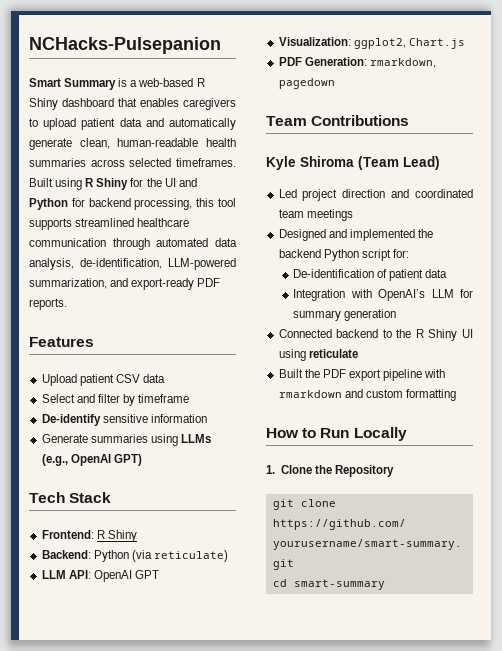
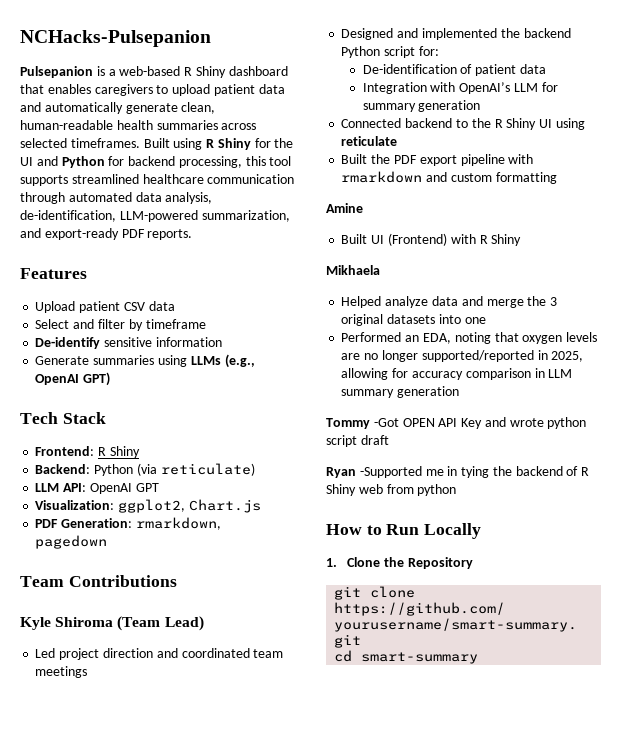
- Smart Summary is a web-based R Shiny dashboard that enables caregivers to upload patient data and automatically generate clean, human-readable health summaries across selected timeframes.
+ Pulsepanion is a web-based R Shiny dashboard that enables caregivers to upload patient data and automatically generate clean, human-readable health summaries across selected timeframes.
+ Amine
+ Built UI (Frontend) with R Shiny
+ Mikhaela
+ Helped analyze data and merge the 3 original datasets into one
+ Performed an EDA, noting that oxygen levels are no longer supported/reported in 2025, allowing for accuracy comparison in LLM summary generation
+ Tommy -Got OPEN API Key and wrote python script draft
+ Ryan -Supported me in tying the backend of R Shiny web from python

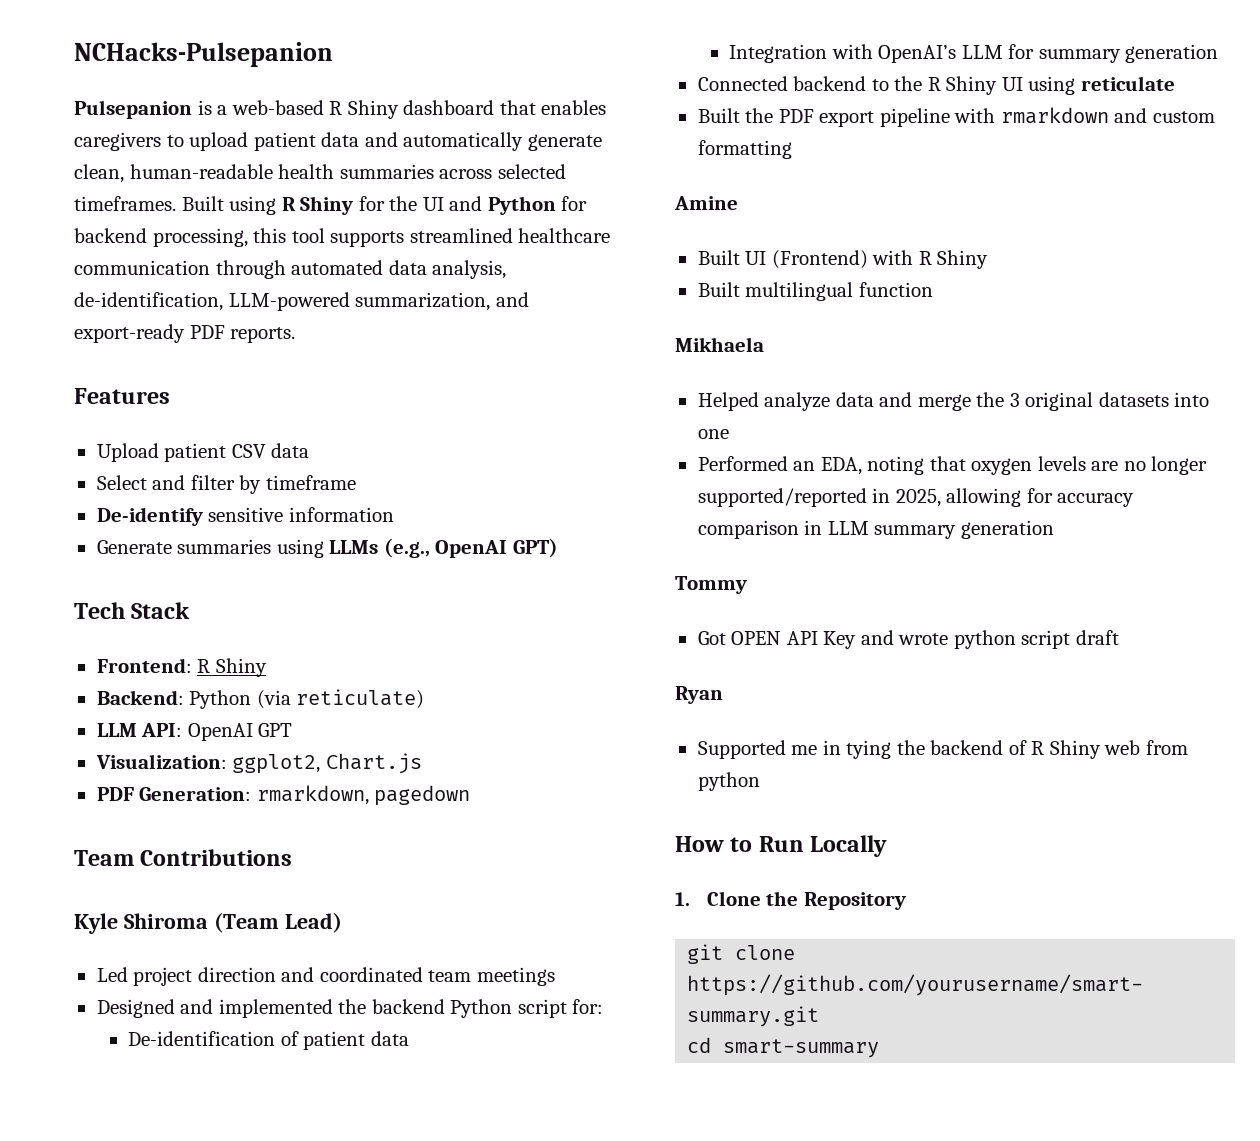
+ Built multilingual function
- Tommy -Got OPEN API Key and wrote python script draft
+ Tommy
+ Got OPEN API Key and wrote python script draft
- Ryan -Supported me in tying the backend of R Shiny web from python
+ Ryan
+ Supported me in tying the backend of R Shiny web from python

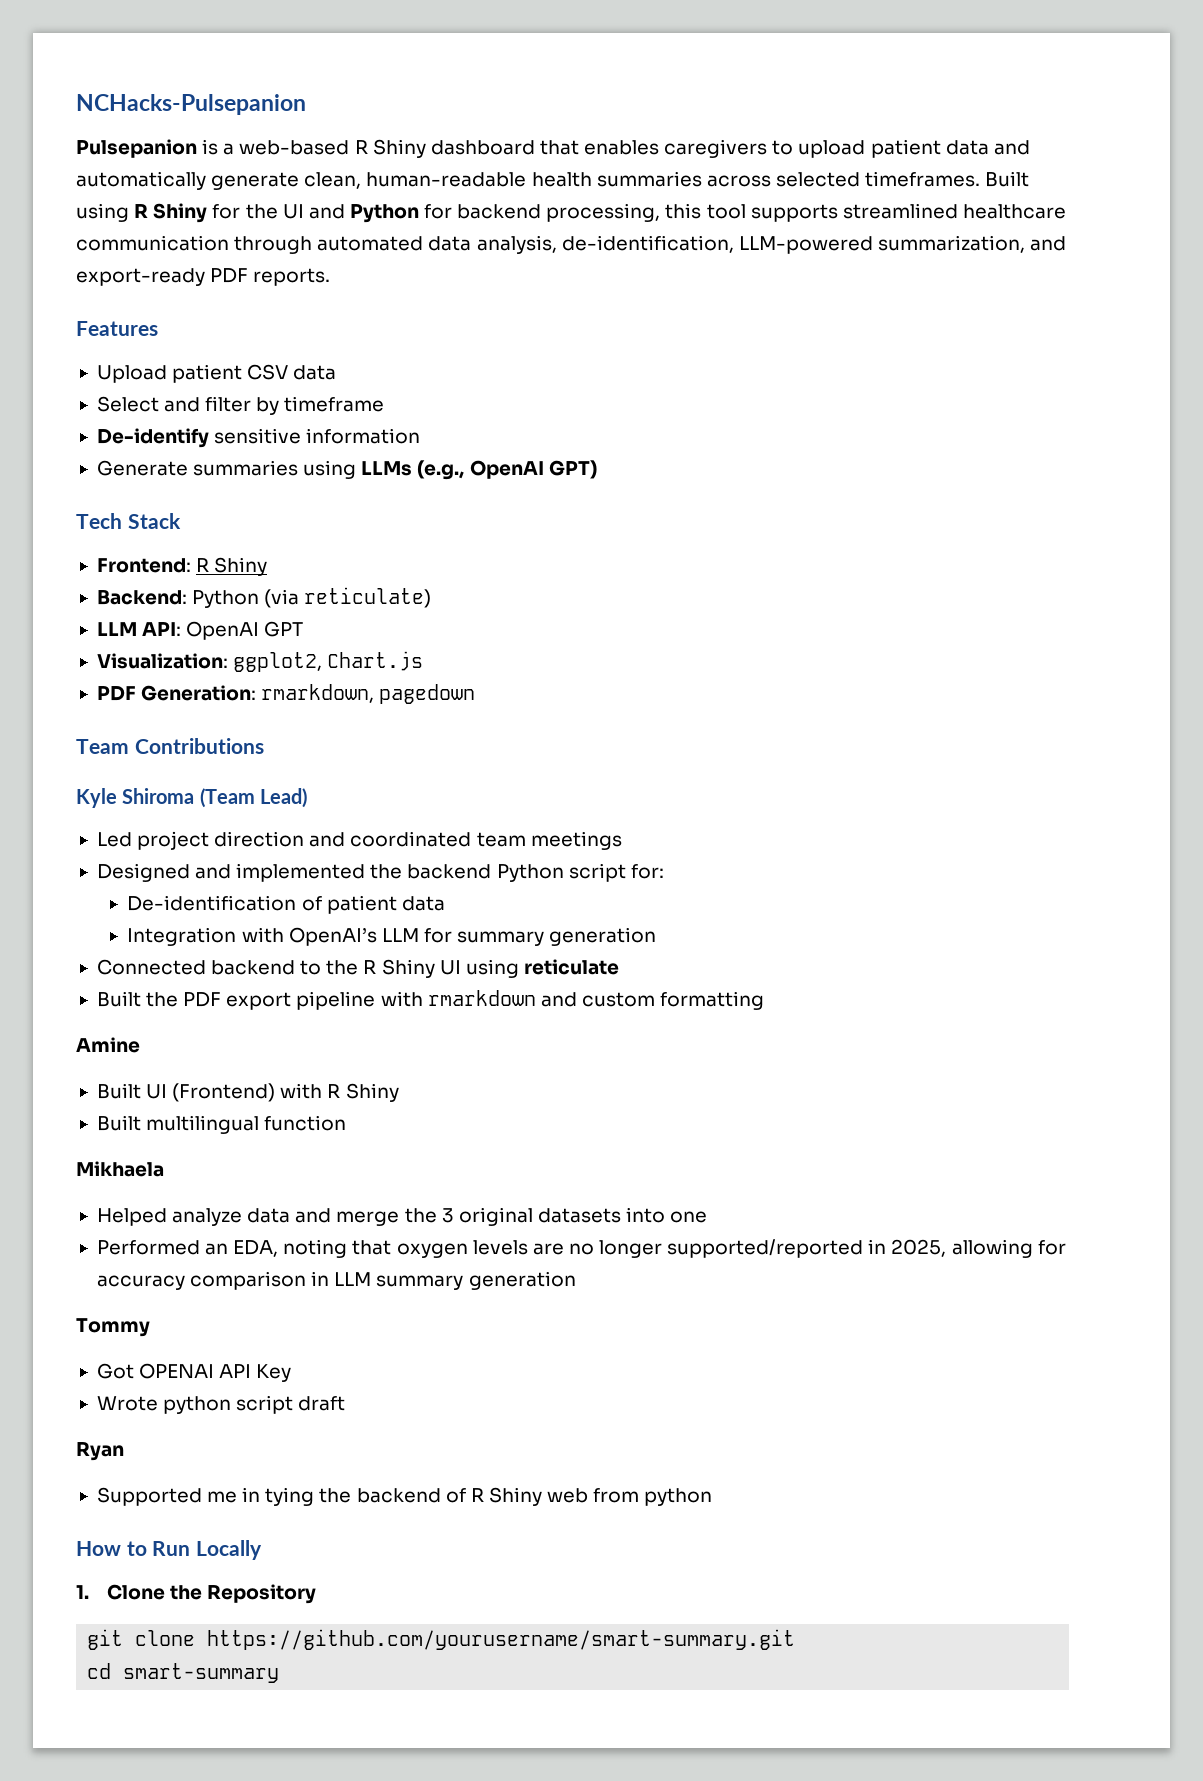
- Got OPEN API Key and wrote python script draft
+ Got OPENAI API Key
+ Wrote python script draft

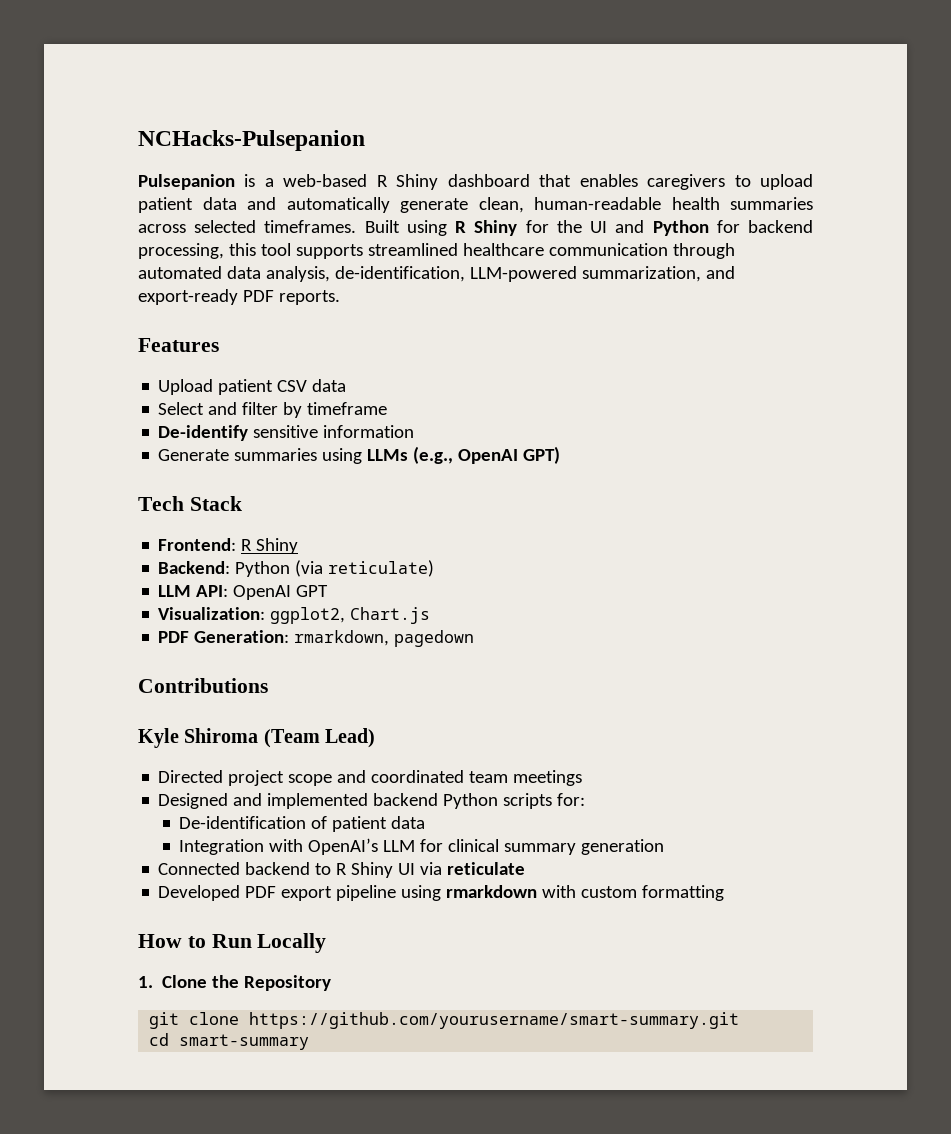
- Team Contributions
+ Contributions
- Led project direction and coordinated team meetings
+ Directed project scope and coordinated team meetings
- Designed and implemented the backend Python script for:
+ Designed and implemented backend Python scripts for:
- Integration with OpenAI’s LLM for summary generation
+ Integration with OpenAI’s LLM for clinical summary generation
- Connected backend to the R Shiny UI using reticulate
+ Connected backend to R Shiny UI via reticulate
- Built the PDF export pipeline with rmarkdown and custom formatting
+ Developed PDF export pipeline using rmarkdown with custom formatting
- Amine
- Built UI (Frontend) with R Shiny
- Built multilingual function
- Mikhaela
- Helped analyze data and merge the 3 original datasets into one
- Performed an EDA, noting that oxygen levels are no longer supported/reported in 2025, allowing for accuracy comparison in LLM summary generation
- Tommy
- Got OPENAI API Key
- Wrote python script draft
- Ryan
- Supported me in tying the backend of R Shiny web from python

